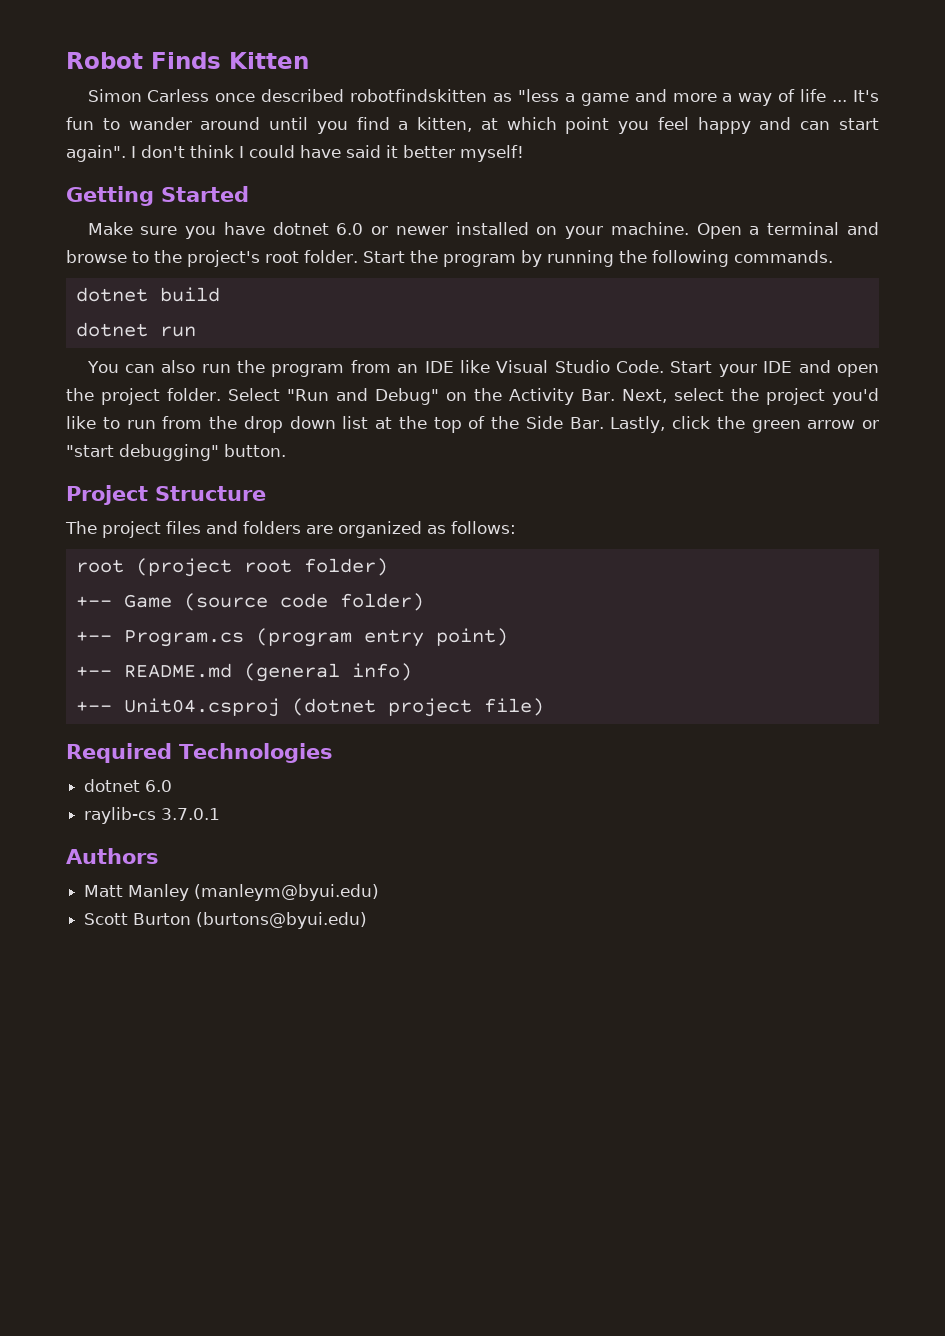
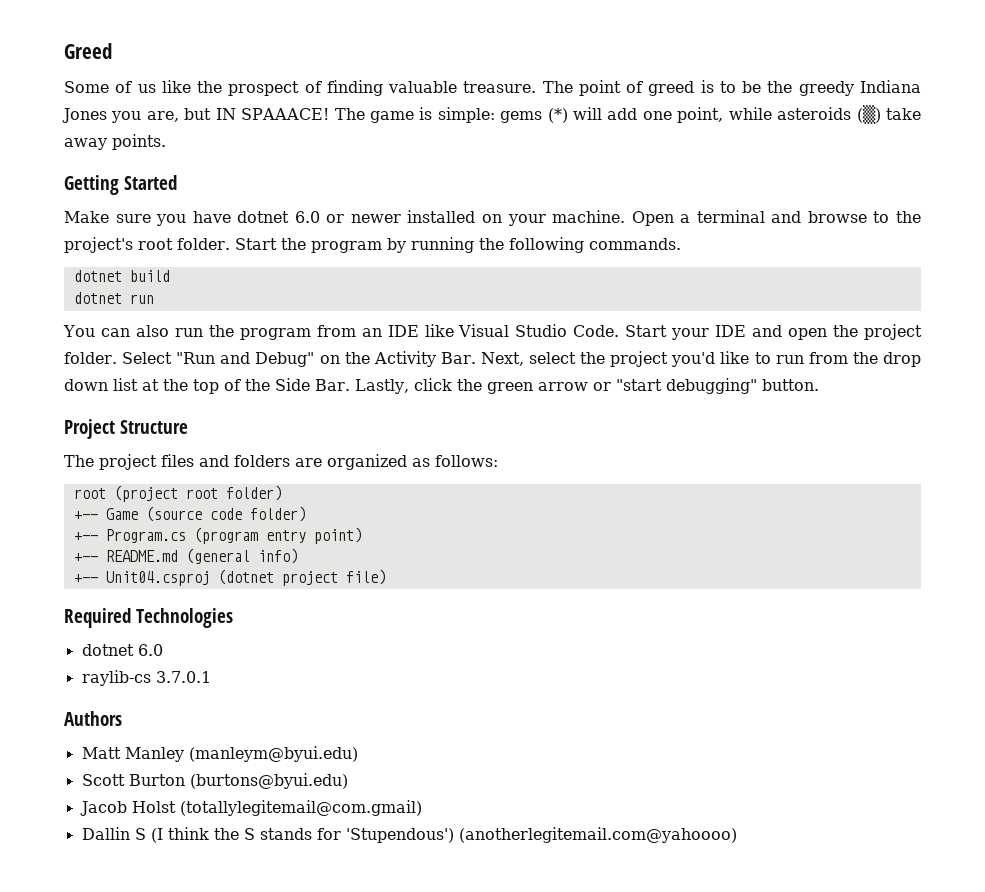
- Robot Finds Kitten
- Simon Carless once described robotfindskitten as "less a game and more a way of life ... It's fun to wander around until you find a kitten, at which point you feel happy and can start again". I don't think I could have said it better myself!
+ Greed
+ Some of us like the prospect of finding valuable treasure. The point of greed is to be the greedy Indiana Jones you are, but IN SPAAACE! The game is simple: gems (*) will add one point, while asteroids (▒) take away points.
+ Jacob Holst (totallylegitemail@com.gmail)
+ Dallin S (I think the S stands for 'Stupendous') (anotherlegitemail.com@yahoooo)

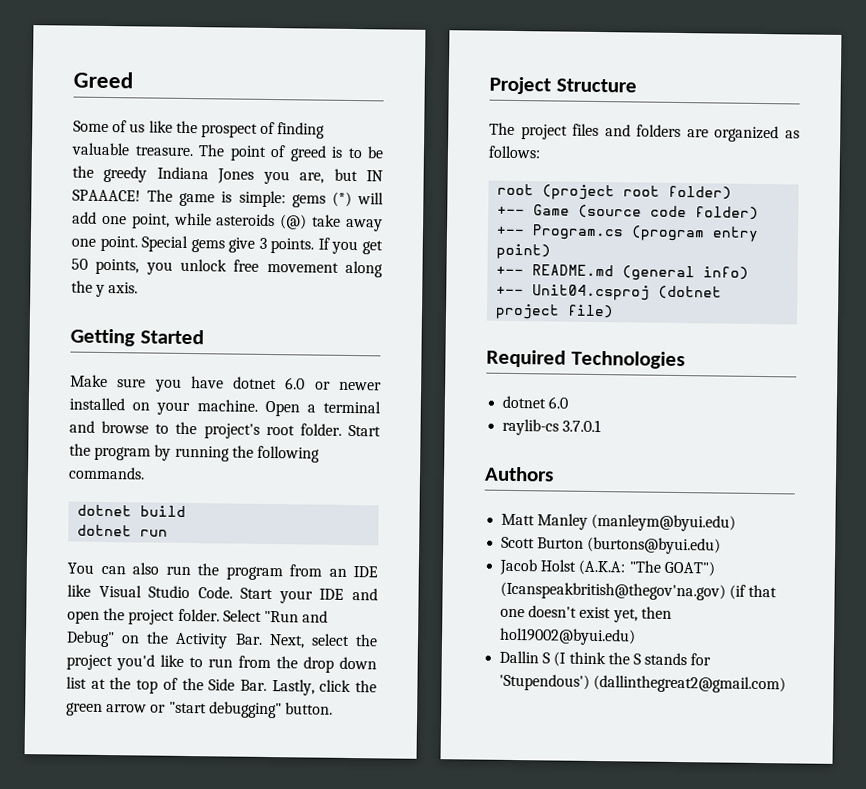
- The game is simple: gems (*) will add one point, while asteroids (▒) take away points.
+ The game is simple: gems (*) will add one point, while asteroids (@) take away one point. Special gems give 3 points. If you get 50 points, you unlock free movement along the y axis.
- Jacob Holst (totallylegitemail@com.gmail)
+ Jacob Holst (A.K.A: "The GOAT") (Icanspeakbritish@thegov'na.gov) (if that one doesn't exist yet, then hol19002@byui.edu)
- Dallin S (I think the S stands for 'Stupendous') (anotherlegitemail.com@yahoooo)
+ Dallin S (I think the S stands for 'Stupendous') (dallinthegreat2@gmail.com)

